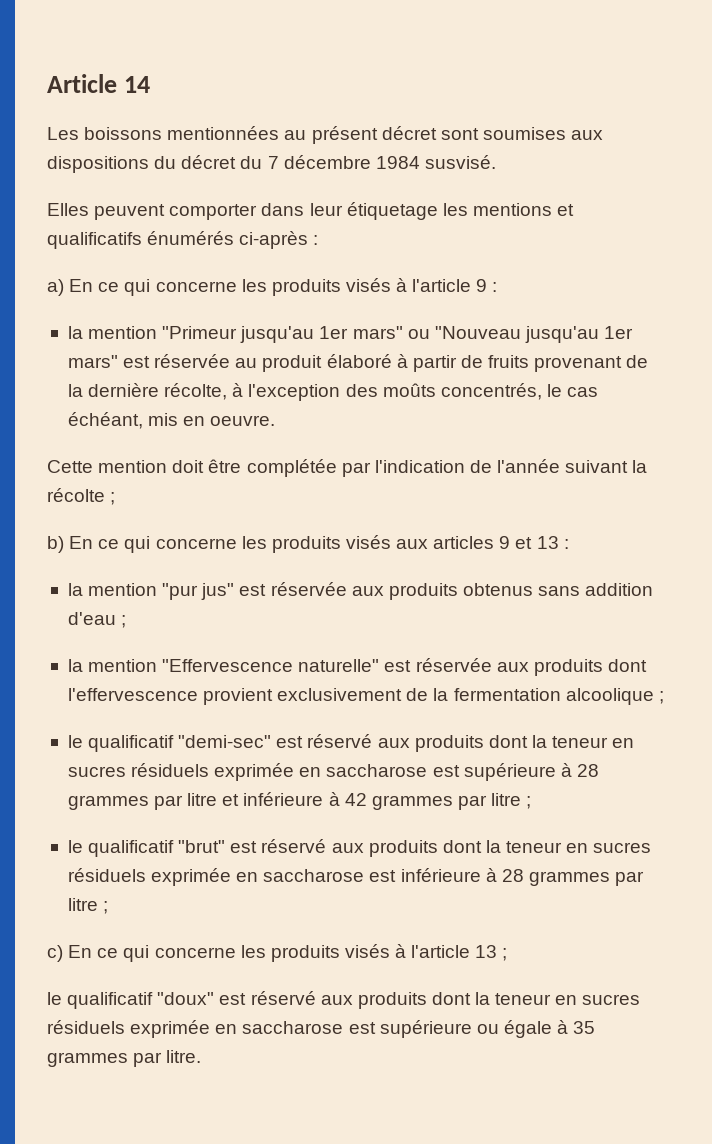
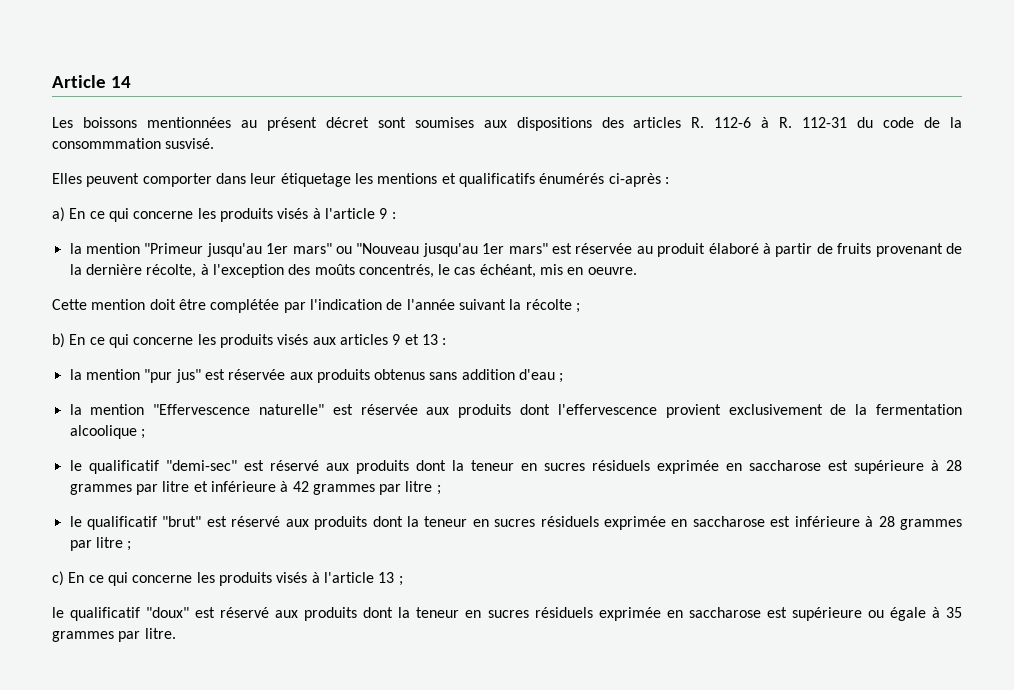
- Les boissons mentionnées au présent décret sont soumises aux dispositions du décret du 7 décembre 1984 susvisé.
+ Les boissons mentionnées au présent décret sont soumises aux dispositions des articles R. 112-6 à R. 112-31 du code de la consommmation susvisé.

